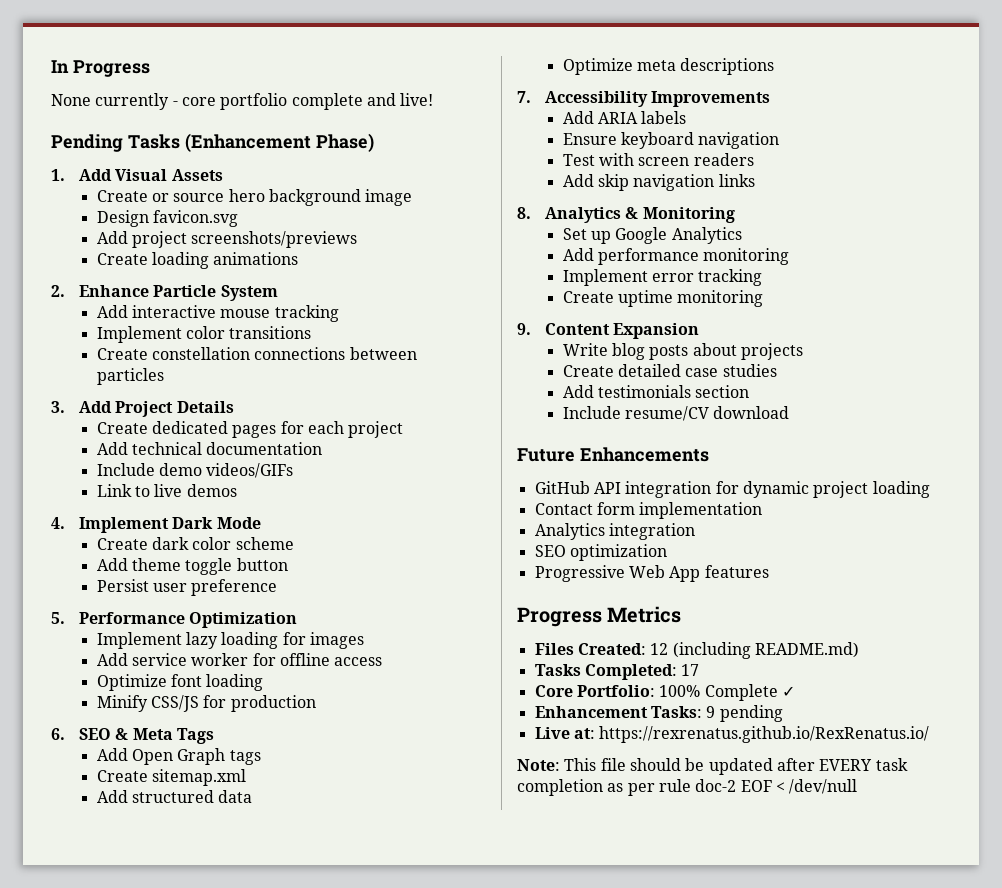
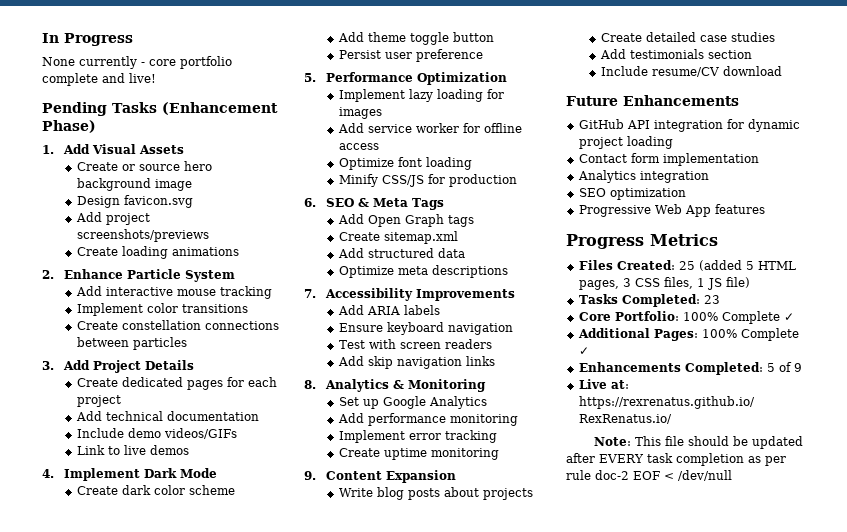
- Files Created: 12 (including README.md)
+ Files Created: 25 (added 5 HTML pages, 3 CSS files, 1 JS file)
- Tasks Completed: 17
+ Tasks Completed: 23
- Enhancement Tasks: 9 pending
+ Additional Pages: 100% Complete ✓
+ Enhancements Completed: 5 of 9

